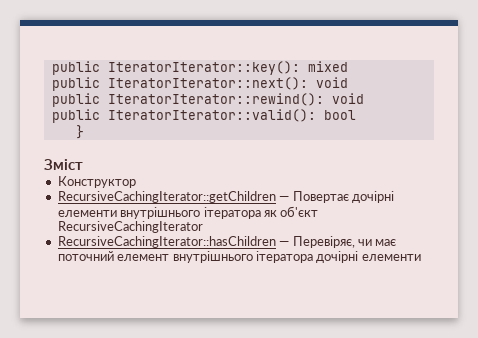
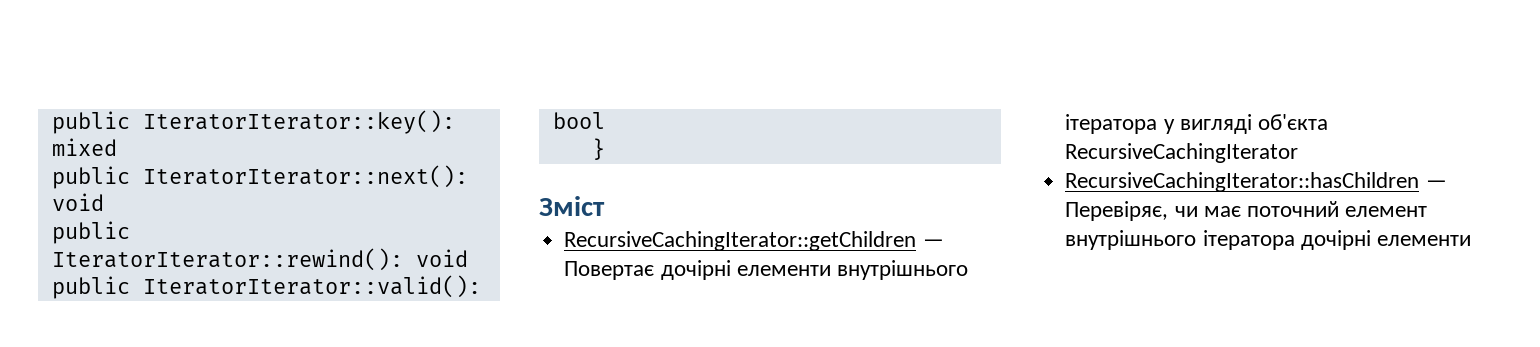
- Конструктор
- RecursiveCachingIterator::getChildren — Повертає дочірні елементи внутрішнього ітератора як об'єкт RecursiveCachingIterator
+ RecursiveCachingIterator::getChildren — Повертає дочірні елементи внутрішнього ітератора у вигляді об'єкта RecursiveCachingIterator

